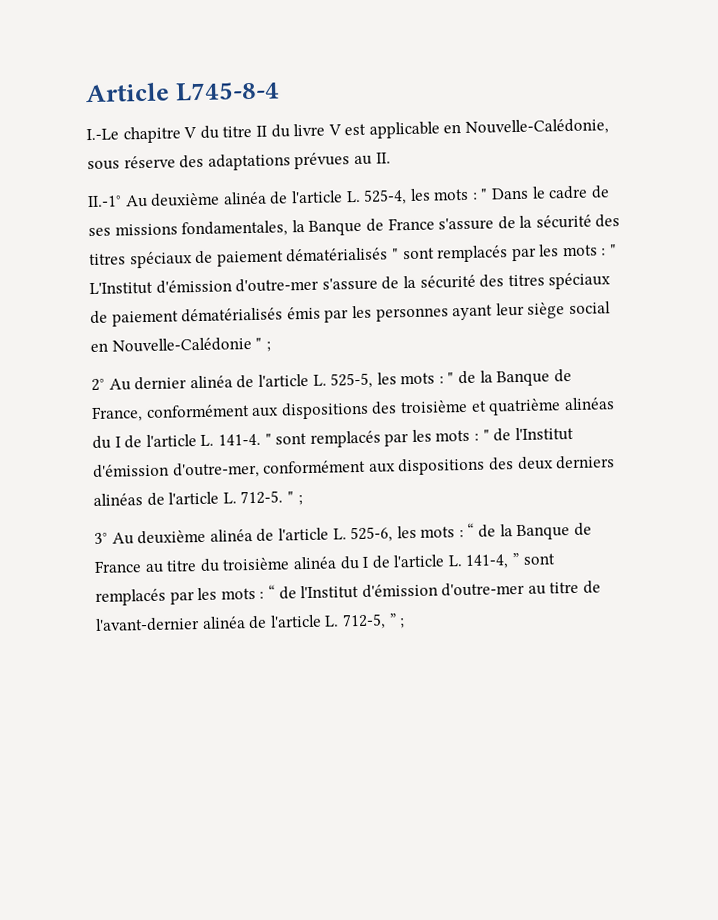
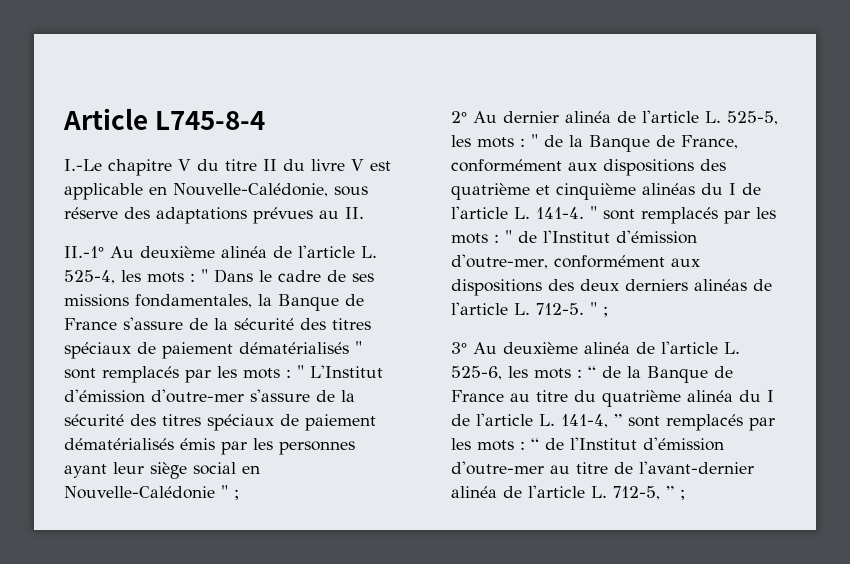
- 2° Au dernier alinéa de l'article L. 525-5, les mots : " de la Banque de France, conformément aux dispositions des troisième et quatrième alinéas du I de l'article L. 141-4.
+ 2° Au dernier alinéa de l'article L. 525-5, les mots : " de la Banque de France, conformément aux dispositions des quatrième et cinquième alinéas du I de l'article L. 141-4.
- 3° Au deuxième alinéa de l'article L. 525-6, les mots : “ de la Banque de France au titre du troisième alinéa du I de l'article L. 141-4, ” sont remplacés par les mots : “ de l'Institut d'émission d'outre-mer au titre de l'avant-dernier alinéa de l'article L. 712-5, ” ;
+ 3° Au deuxième alinéa de l'article L. 525-6, les mots : “ de la Banque de France au titre du quatrième alinéa du I de l'article L. 141-4, ” sont remplacés par les mots : “ de l'Institut d'émission d'outre-mer au titre de l'avant-dernier alinéa de l'article L. 712-5, ” ;

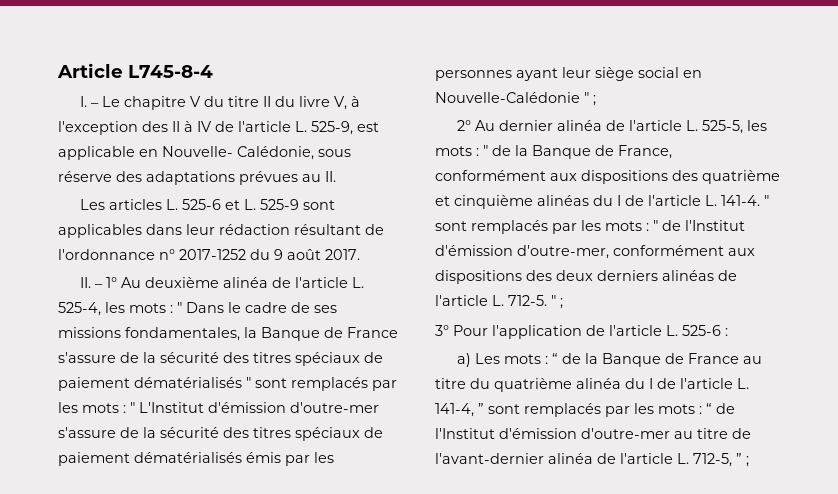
- I.-Le chapitre V du titre II du livre V est applicable en Nouvelle-Calédonie, sous réserve des adaptations prévues au II.
+ I. – Le chapitre V du titre II du livre V, à l'exception des II à IV de l'article L. 525-9, est applicable en Nouvelle- Calédonie, sous réserve des adaptations prévues au II.
- II.-1° Au deuxième alinéa de l'article L. 525-4, les mots :
+ Les articles L. 525-6 et L. 525-9 sont applicables dans leur rédaction résultant de l'ordonnance n° 2017-1252 du 9 août 2017.
+ II. – 1° Au deuxième alinéa de l'article L. 525-4, les mots :
- 3° Au deuxième alinéa de l'article L. 525-6, les mots : “ de la Banque de France au titre du quatrième alinéa du I de l'article L. 141-4, ” sont remplacés par les mots : “ de l'Institut d'émission d'outre-mer au titre de l'avant-dernier alinéa de l'article L. 712-5, ” ;
+ 3° Pour l'application de l'article L. 525-6 :
+ a) Les mots : “ de la Banque de France au titre du quatrième alinéa du I de l'article L. 141-4, ” sont remplacés par les mots : “ de l'Institut d'émission d'outre-mer au titre de l'avant-dernier alinéa de l'article L. 712-5, ” ;

